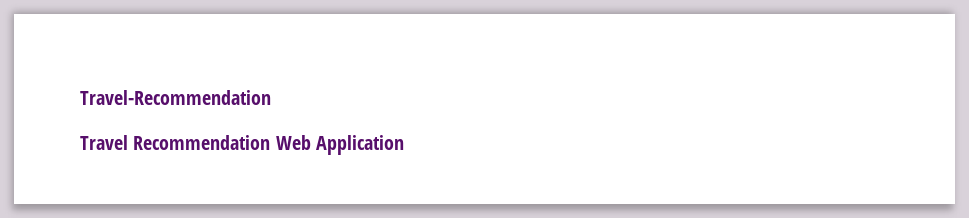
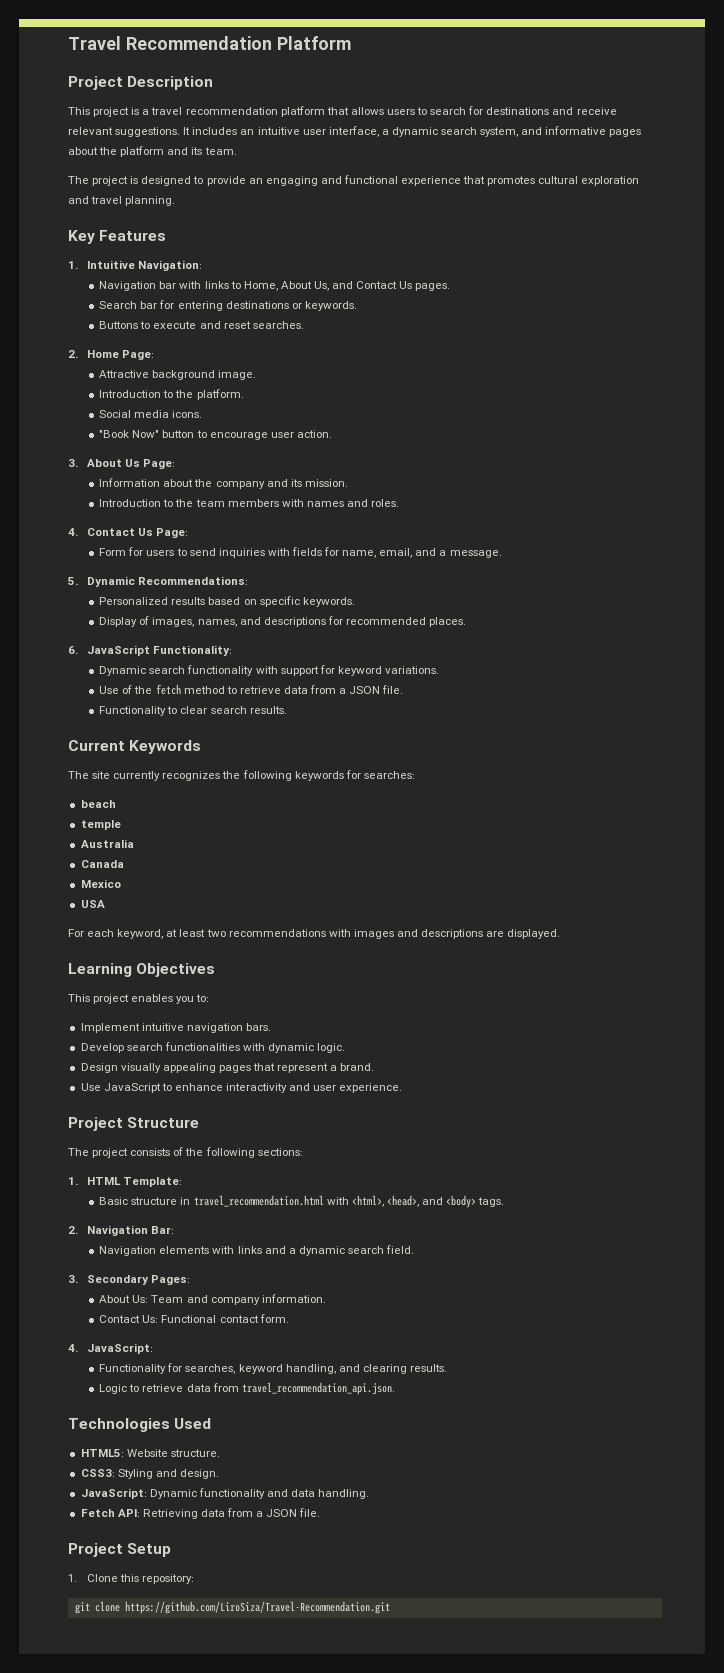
- Travel-Recommendation
- Travel Recommendation Web Application
+ Travel Recommendation Platform
+ Project Description
+ This project is a travel recommendation platform that allows users to search for destinations and receive relevant suggestions. It includes an intuitive user interface, a dynamic search system, and informative pages about the platform and its team.
+ The project is designed to provide an engaging and functional experience that promotes cultural exploration and travel planning.
+ Key Features
+ 1. Intuitive Navigation:
+ Navigation bar with links to Home, About Us, and Contact Us pages.
+ Search bar for entering destinations or keywords.
+ Buttons to execute and reset searches.
+ 2. Home Page:
+ Attractive background image.
+ Introduction to the platform.
+ Social media icons.
+ "Book Now" button to encourage user action.
+ 3. About Us Page:
+ Information about the company and its mission.
+ Introduction to the team members with names and roles.
+ 4. Contact Us Page:
+ Form for users to send inquiries with fields for name, email, and a message.
+ 5. Dynamic Recommendations:
+ Personalized results based on specific keywords.
+ Display of images, names, and descriptions for recommended places.
+ 6. JavaScript Functionality:
+ Dynamic search functionality with support for keyword variations.
+ Use of the fetch method to retrieve data from a JSON file.
+ Functionality to clear search results.
+ Current Keywords
+ The site currently recognizes the following keywords for searches:
+ beach
+ temple
+ Australia
+ Canada
+ Mexico
+ USA
+ For each keyword, at least two recommendations with images and descriptions are displayed.
+ Learning Objectives
+ This project enables you to:
+ Implement intuitive navigation bars.
+ Develop search functionalities with dynamic logic.
+ Design visually appealing pages that represent a brand.
+ Use JavaScript to enhance interactivity and user experience.
+ Project Structure
+ The project consists of the following sections:
+ 1. HTML Template:
+ Basic structure in travel_recommendation.html with <html>, <head>, and <body> tags.
+ 2. Navigation Bar:
+ Navigation elements with links and a dynamic search field.
+ 3. Secondary Pages:
+ About Us: Team and company information.
+ Contact Us: Functional contact form.
+ 4. JavaScript:
+ Functionality for searches, keyword handling, and clearing results.
+ Logic to retrieve data from travel_recommendation_api.json.
+ Technologies Used
+ HTML5: Website structure.
+ CSS3: Styling and design.
+ JavaScript: Dynamic functionality and data handling.
+ Fetch API: Retrieving data from a JSON file.
+ Project Setup
+ 1. Clone this repository:
+ git clone https://github.com/LiroSiza/Travel-Recommendation.git

